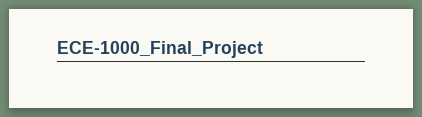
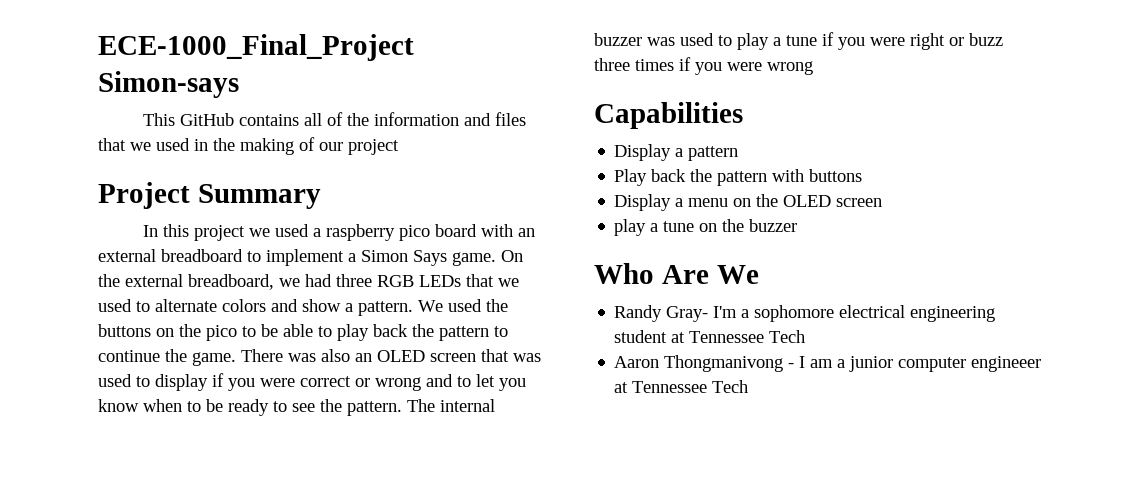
- ECE-1000_Final_Project
+ ECE-1000_Final_Project Simon-says
+ This GitHub contains all of the information and files that we used in the making of our project
+ Project Summary
+ In this project we used a raspberry pico board with an external breadboard to implement a Simon Says game. On the external breadboard, we had three RGB LEDs that we used to alternate colors and show a pattern. We used the buttons on the pico to be able to play back the pattern to continue the game. There was also an OLED screen that was used to display if you were correct or wrong and to let you know when to be ready to see the pattern. The internal buzzer was used to play a tune if you were right or buzz three times if you were wrong
+ Capabilities
+ Display a pattern
+ Play back the pattern with buttons
+ Display a menu on the OLED screen
+ play a tune on the buzzer
+ Who Are We
+ Randy Gray- I'm a sophomore electrical engineering student at Tennessee Tech
+ Aaron Thongmanivong - I am a junior computer engineeer at Tennessee Tech

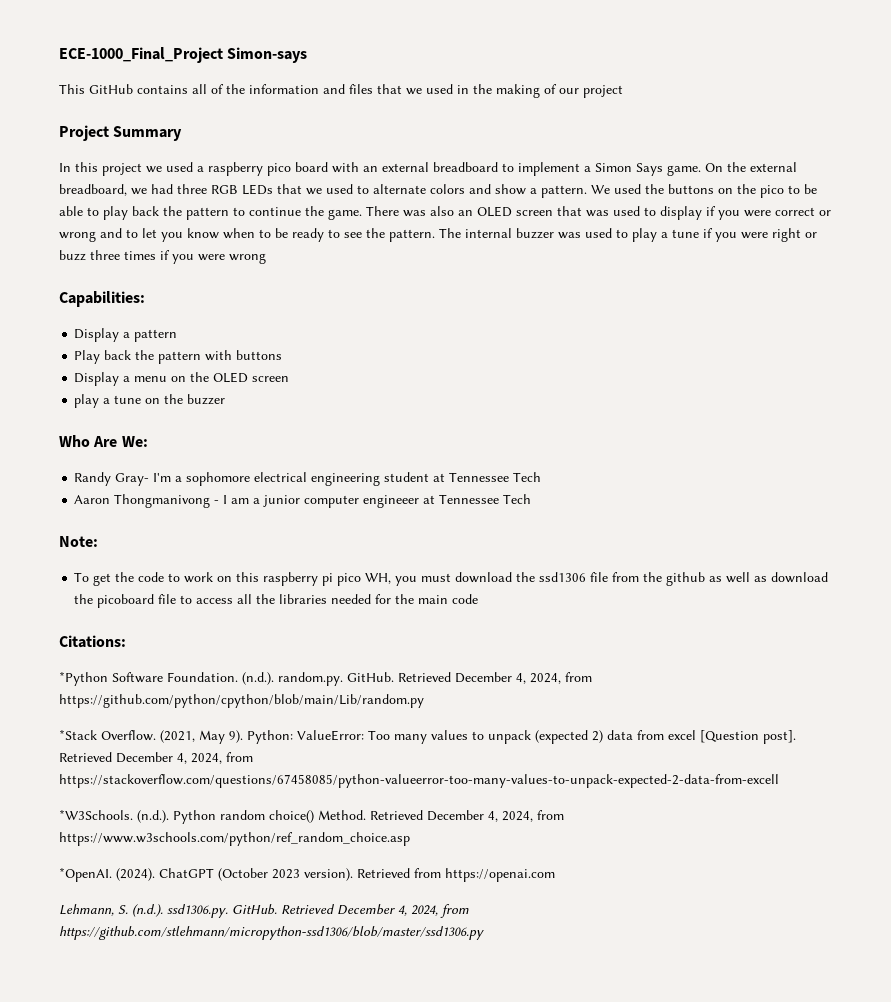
- Capabilities
+ Capabilities:
- Who Are We
+ Who Are We:
+ Note:
+ To get the code to work on this raspberry pi pico WH, you must download the ssd1306 file from the github as well as download the picoboard file to access all the libraries needed for the main code
+ Citations:
+ *Python Software Foundation. (n.d.). random.py. GitHub. Retrieved December 4, 2024, from https://github.com/python/cpython/blob/main/Lib/random.py
+ *Stack Overflow. (2021, May 9). Python: ValueError: Too many values to unpack (expected 2) data from excel [Question post]. Retrieved December 4, 2024, from https://stackoverflow.com/questions/67458085/python-valueerror-too-many-values-to-unpack-expected-2-data-from-excell
+ *W3Schools. (n.d.). Python random choice() Method. Retrieved December 4, 2024, from https://www.w3schools.com/python/ref_random_choice.asp
+ *OpenAI. (2024). ChatGPT (October 2023 version). Retrieved from https://openai.com
+ Lehmann, S. (n.d.). ssd1306.py. GitHub. Retrieved December 4, 2024, from https://github.com/stlehmann/micropython-ssd1306/blob/master/ssd1306.py

